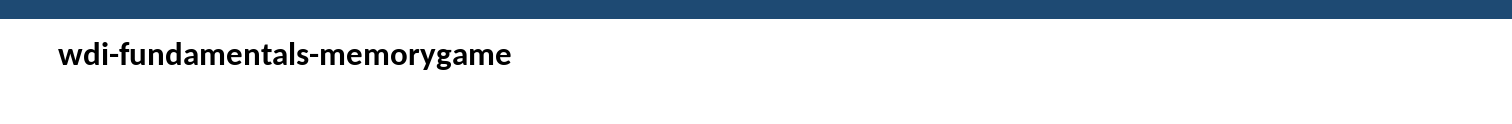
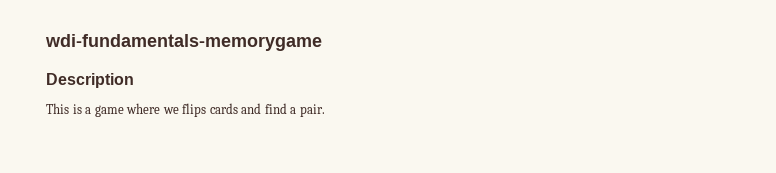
+ Description
+ This is a game where we flips cards and find a pair.

